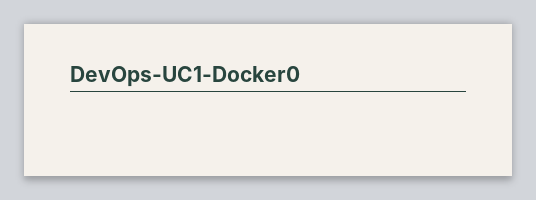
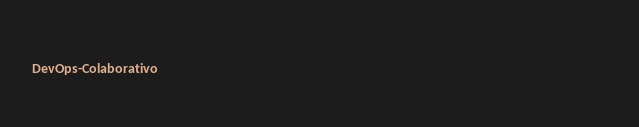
- DevOps-UC1-Docker0
+ DevOps-Colaborativo

